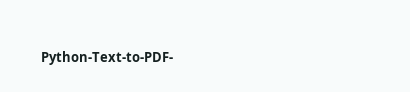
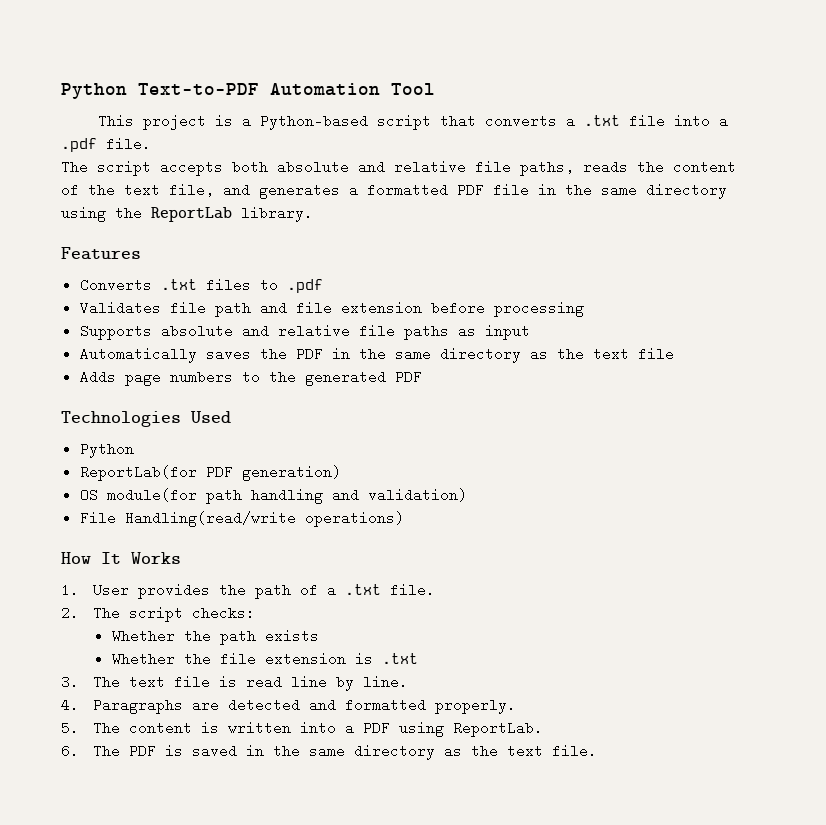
- Python-Text-to-PDF-
+ Python Text-to-PDF Automation Tool
+ This project is a Python-based script that converts a .txt file into a .pdf file.
+ The script accepts both absolute and relative file paths, reads the content of the text file, and generates a formatted PDF file in the same directory using the ReportLab library.
+ Features
+ Converts .txt files to .pdf
+ Validates file path and file extension before processing
+ Supports absolute and relative file paths as input
+ Automatically saves the PDF in the same directory as the text file
+ Adds page numbers to the generated PDF
+ Technologies Used
+ Python
+ ReportLab(for PDF generation)
+ OS module(for path handling and validation)
+ File Handling(read/write operations)
+ How It Works
+ 1. User provides the path of a .txt file.
+ 2. The script checks:
+ Whether the path exists
+ Whether the file extension is .txt
+ 3. The text file is read line by line.
+ 4. Paragraphs are detected and formatted properly.
+ 5. The content is written into a PDF using ReportLab.
+ 6. The PDF is saved in the same directory as the text file.

